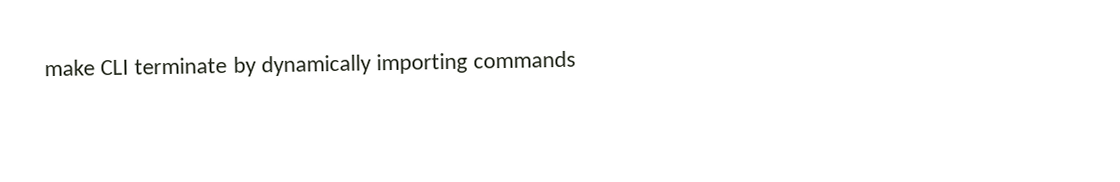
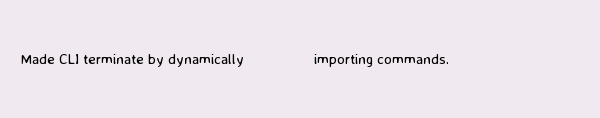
- make CLI terminate by dynamically importing commands
+ Made CLI terminate by dynamically importing commands.

